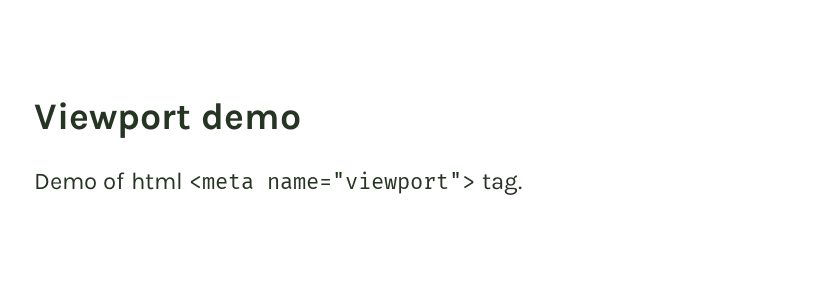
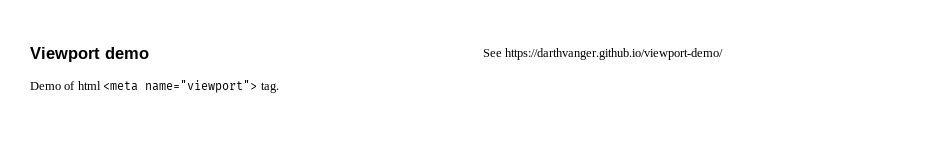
+ See https://darthvanger.github.io/viewport-demo/

